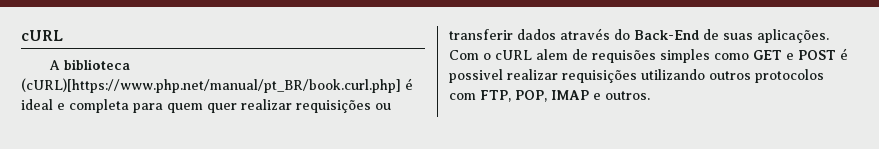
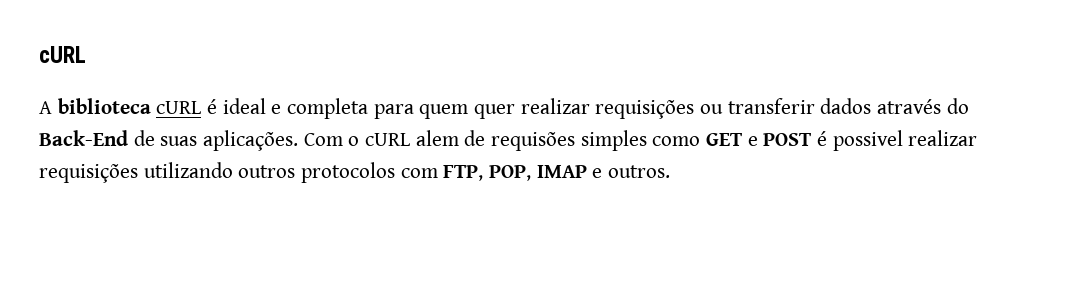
- A biblioteca (cURL)[https://www.php.net/manual/pt_BR/book.curl.php] é ideal e completa para quem quer realizar requisições ou transferir dados através do Back-End de suas aplicações.
+ A biblioteca cURL é ideal e completa para quem quer realizar requisições ou transferir dados através do Back-End de suas aplicações.

